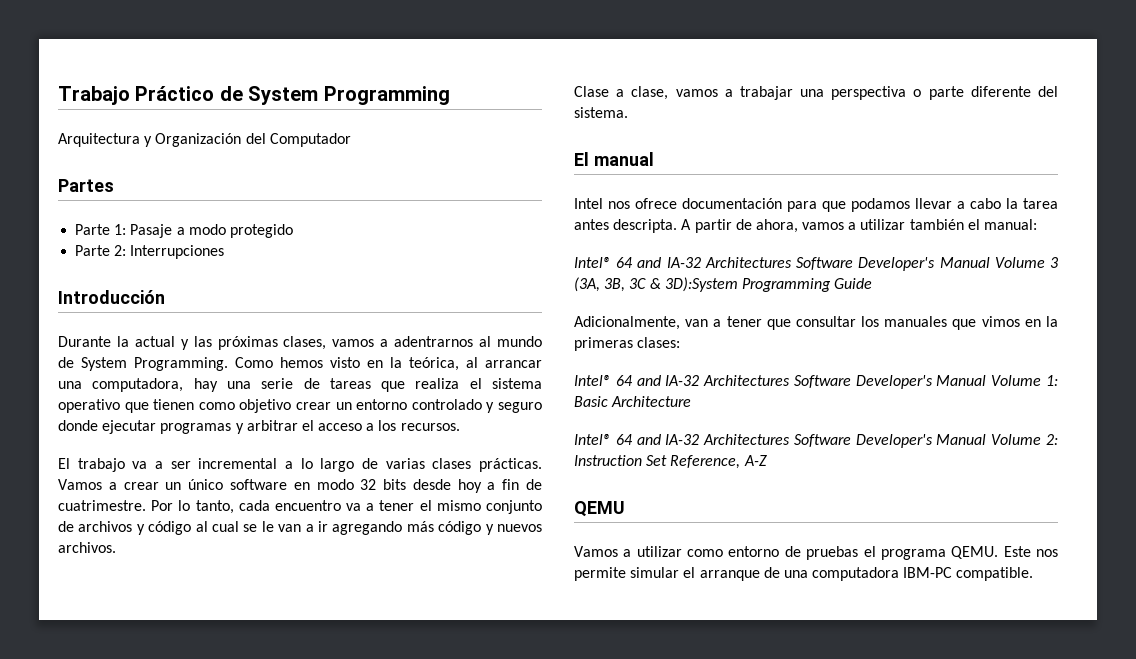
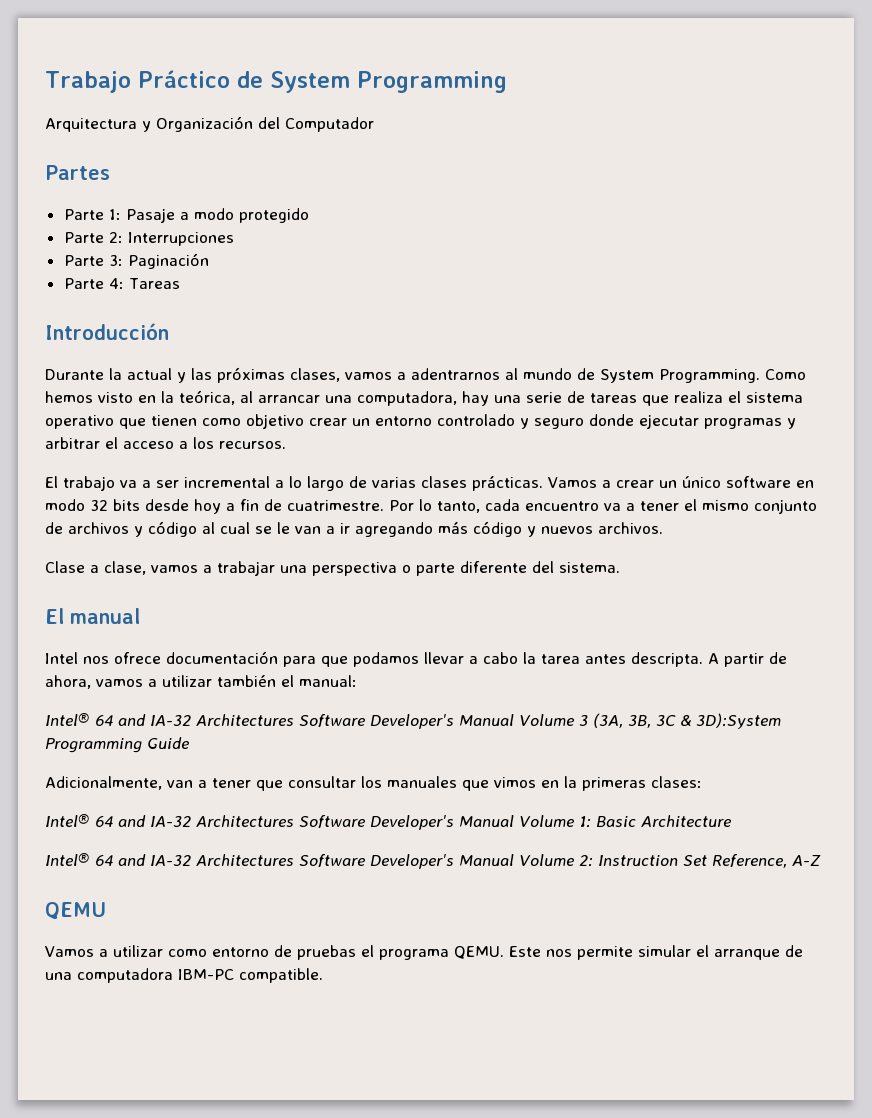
+ Parte 3: Paginación
+ Parte 4: Tareas

